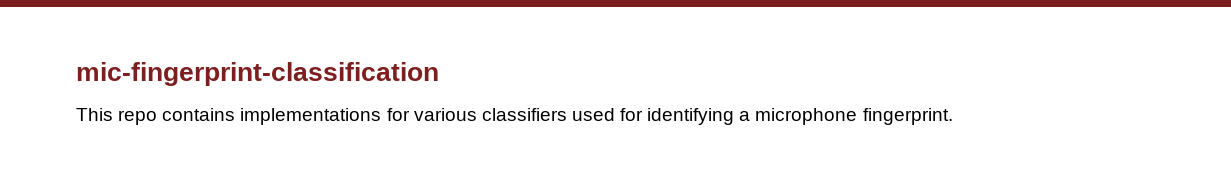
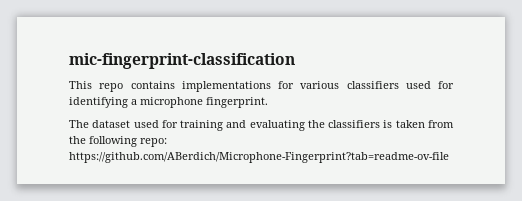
+ The dataset used for training and evaluating the classifiers is taken from the following repo: https://github.com/ABerdich/Microphone-Fingerprint?tab=readme-ov-file

